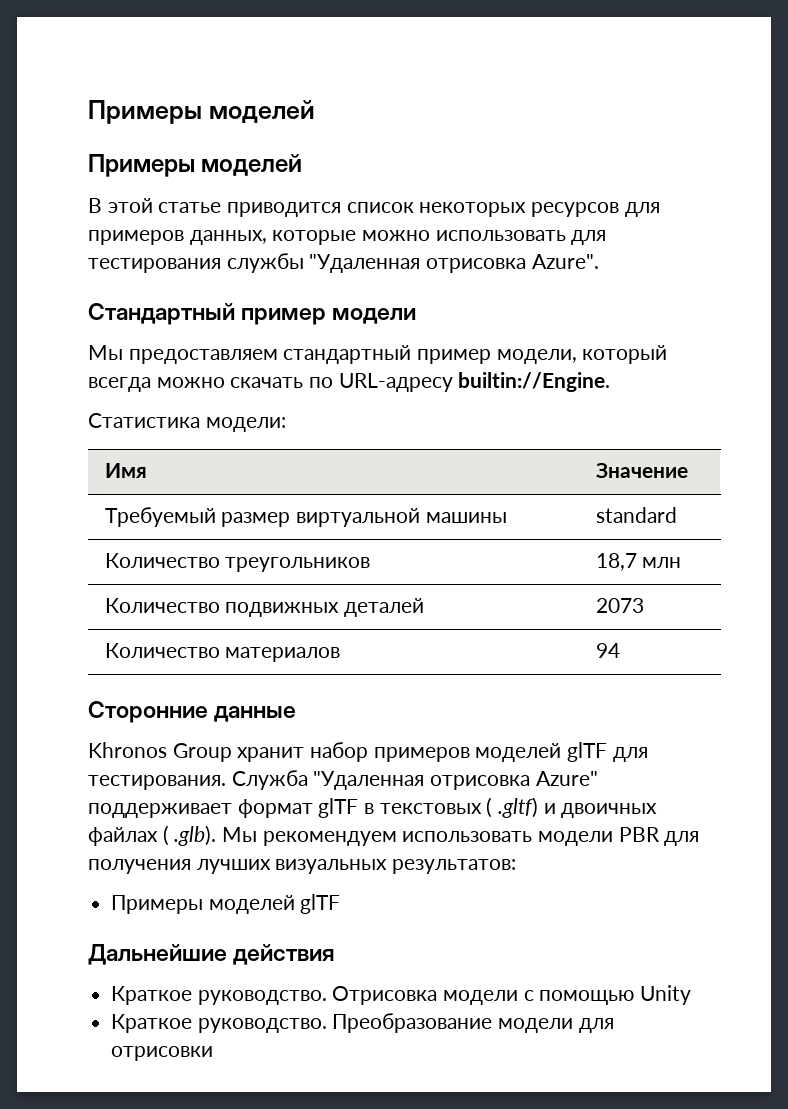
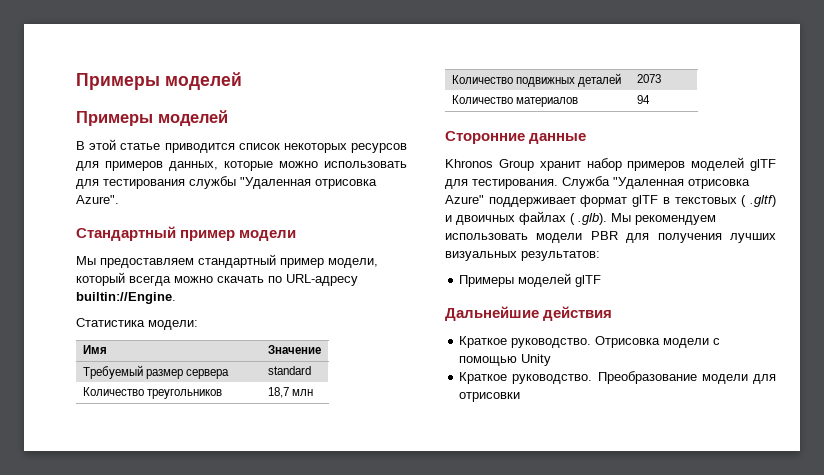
- Требуемый размер виртуальной машины | standard
+ Требуемый размер сервера | standard

